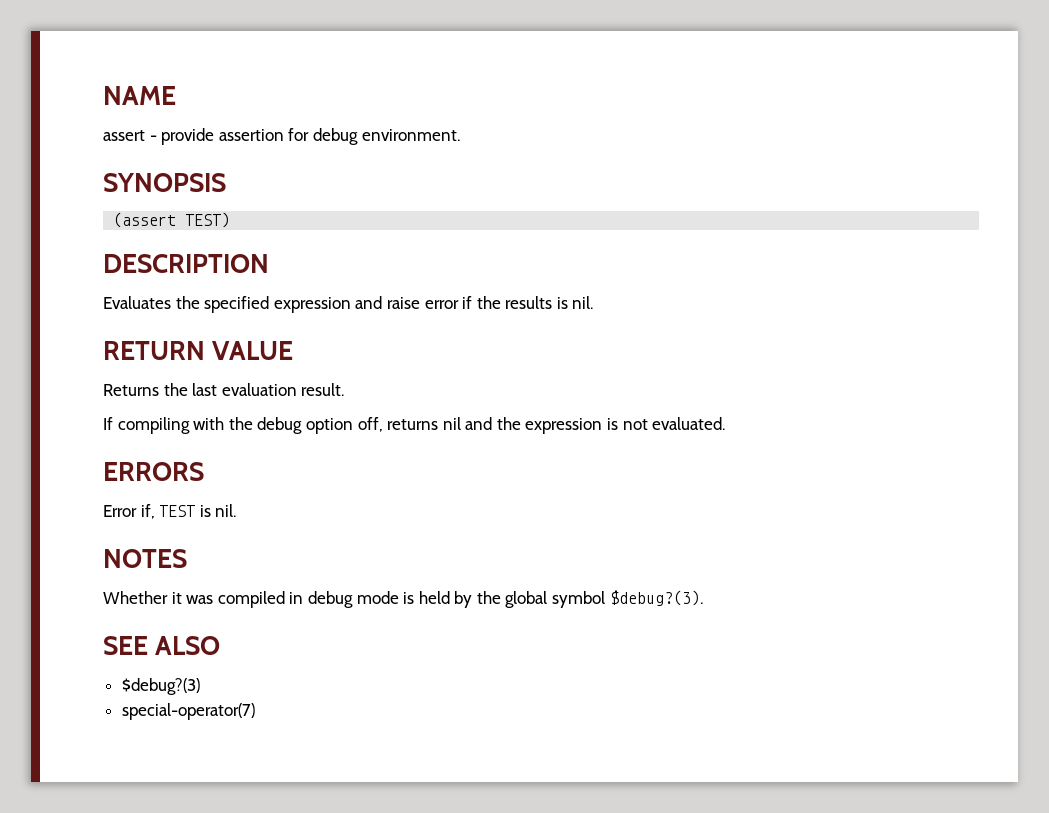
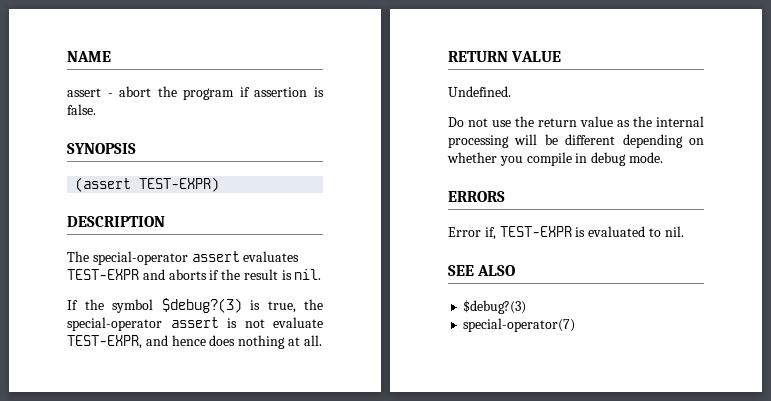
- assert - provide assertion for debug environment.
+ assert - abort the program if assertion is false.
- (assert TEST)
+ (assert TEST-EXPR)
- Evaluates the specified expression and raise error if the results is nil.
+ The special-operator assert evaluates TEST-EXPR and aborts if the result is nil.
+ If the symbol $debug?(3) is true, the special-operator assert is not evaluate TEST-EXPR, and hence does nothing at all.
  RETURN VALUE
- Returns the last evaluation result.
- If compiling with the debug option off, returns nil and the expression is not evaluated.
+ Undefined.
+ Do not use the return value as the internal processing will be different depending on whether you compile in debug mode.
  ERRORS
- Error if, TEST is nil.
- NOTES
- Whether it was compiled in debug mode is held by the global symbol $debug?(3).
+ Error if, TEST-EXPR is evaluated to nil.

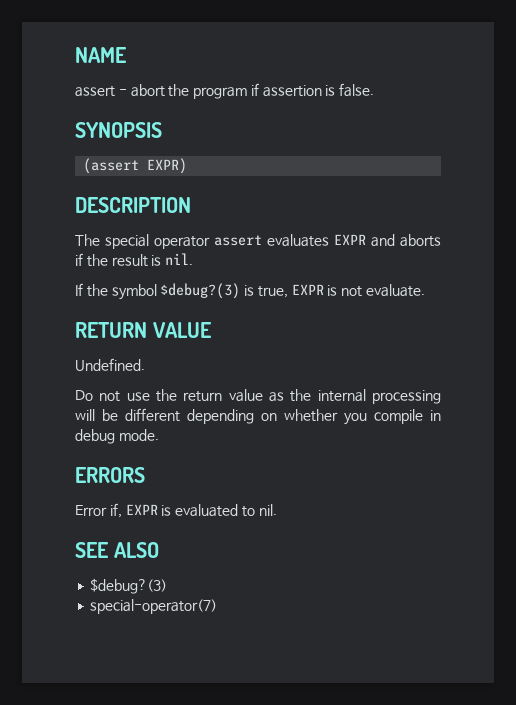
- (assert TEST-EXPR)
+ (assert EXPR)
- The special-operator assert evaluates TEST-EXPR and aborts if the result is nil.
+ The special operator assert evaluates EXPR and aborts if the result is nil.
- If the symbol $debug?(3) is true, the special-operator assert is not evaluate TEST-EXPR, and hence does nothing at all.
+ If the symbol $debug?(3) is true, EXPR is not evaluate.
- Error if, TEST-EXPR is evaluated to nil.
+ Error if, EXPR is evaluated to nil.

